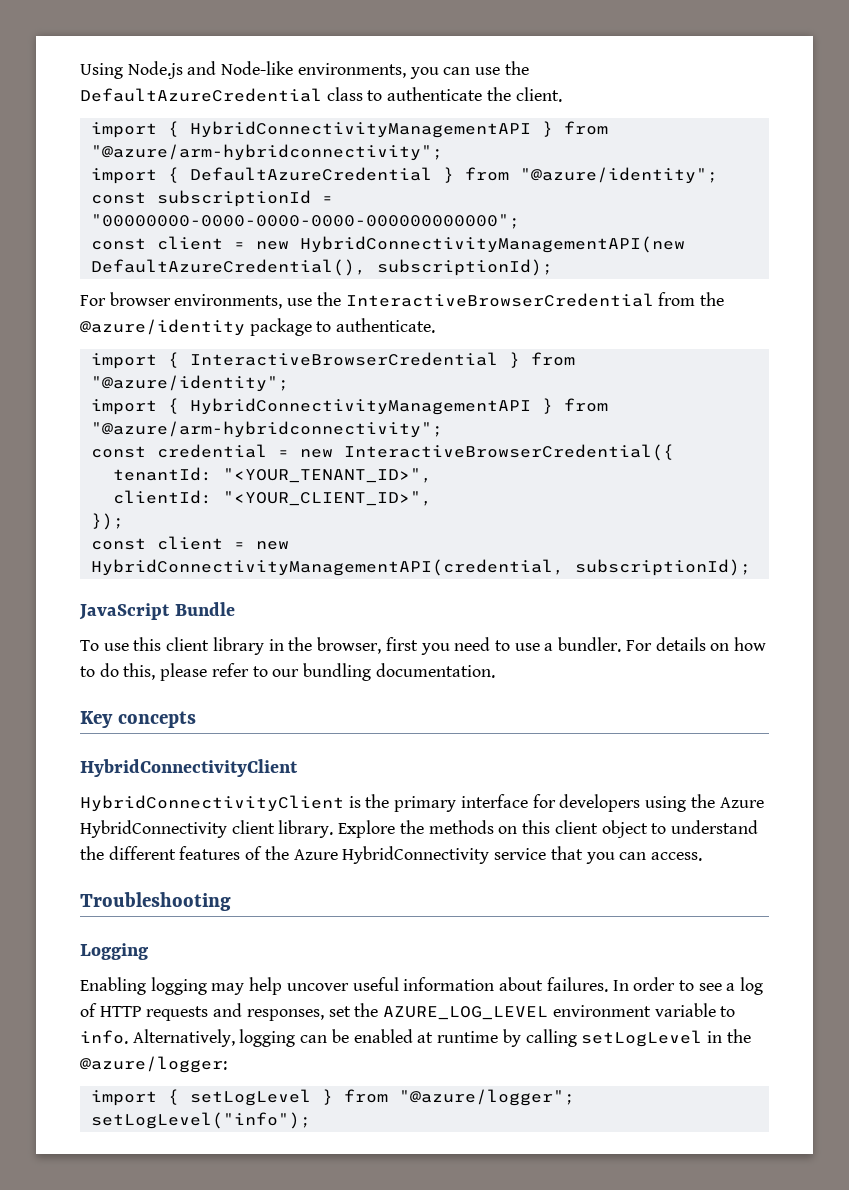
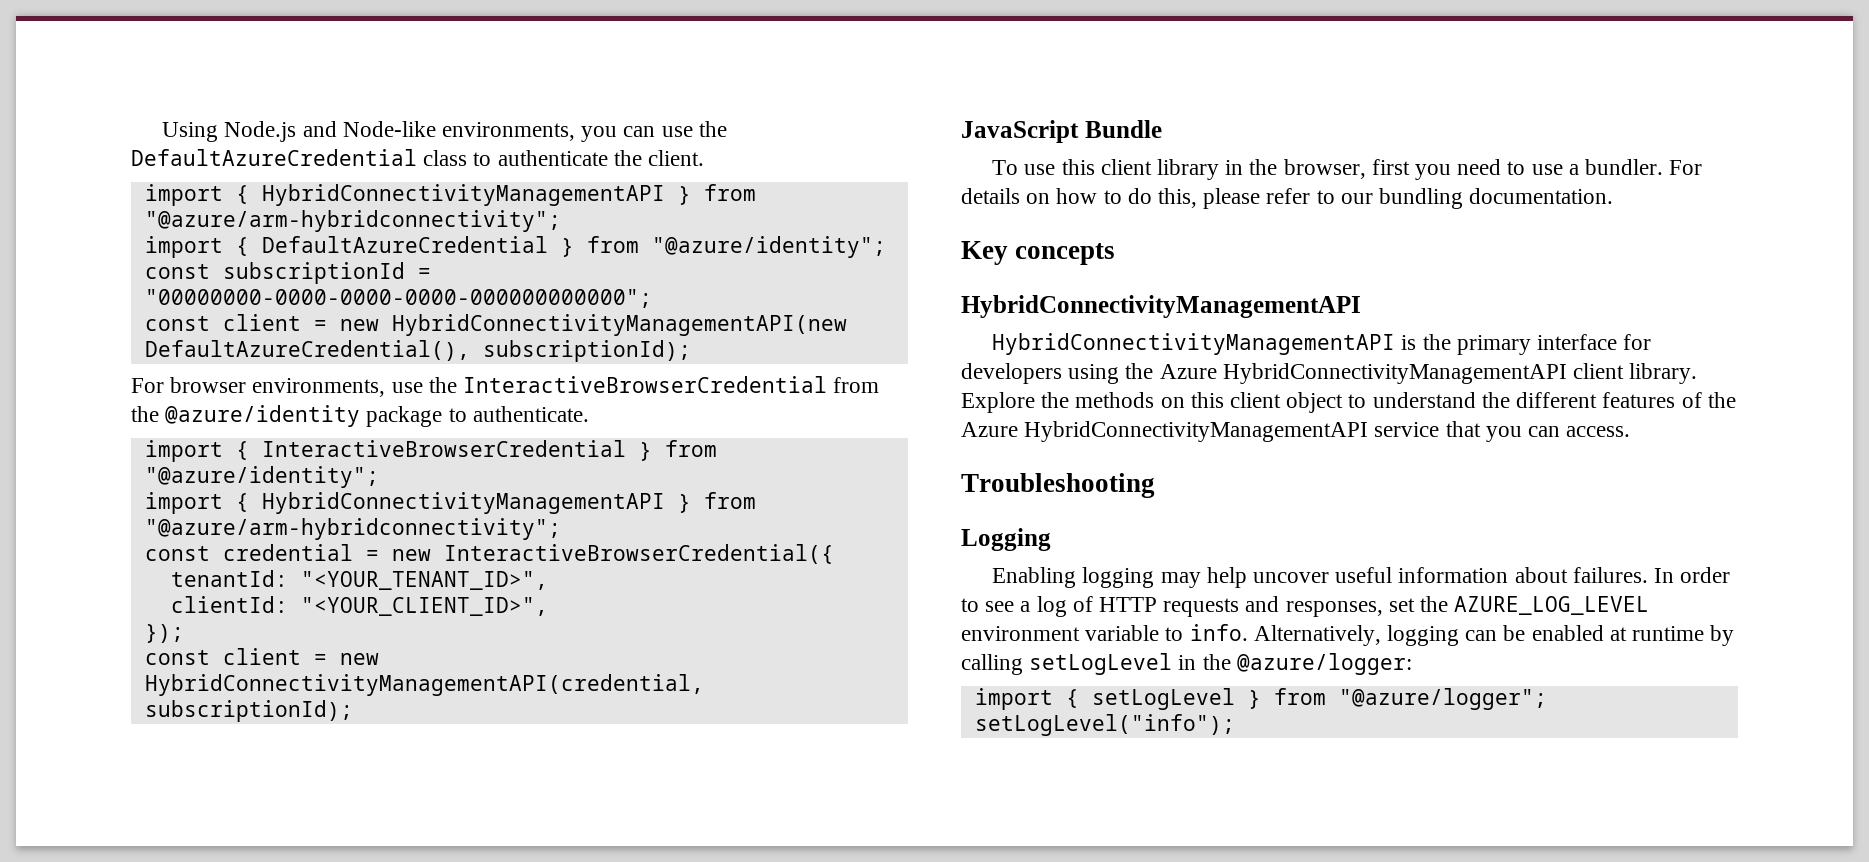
  Key concepts
- HybridConnectivityClient
- HybridConnectivityClient is the primary interface for developers using the Azure HybridConnectivity client library.
+ HybridConnectivityManagementAPI
+ HybridConnectivityManagementAPI is the primary interface for developers using the Azure HybridConnectivityManagementAPI client library.
- Explore the methods on this client object to understand the different features of the Azure HybridConnectivity service that you can access.
+ Explore the methods on this client object to understand the different features of the Azure HybridConnectivityManagementAPI service that you can access.

